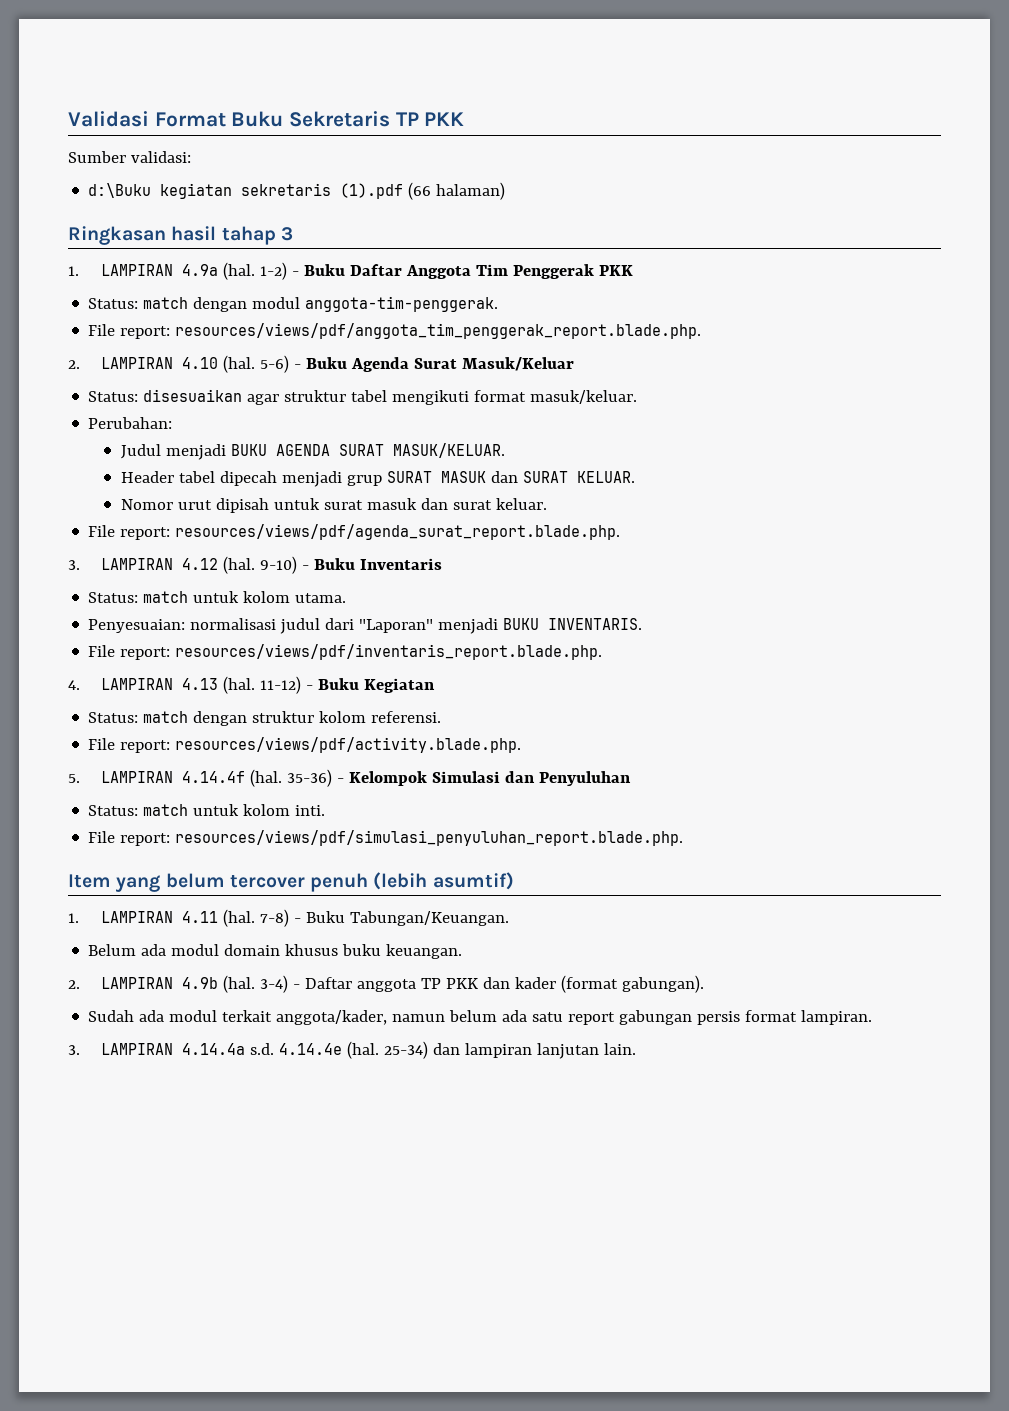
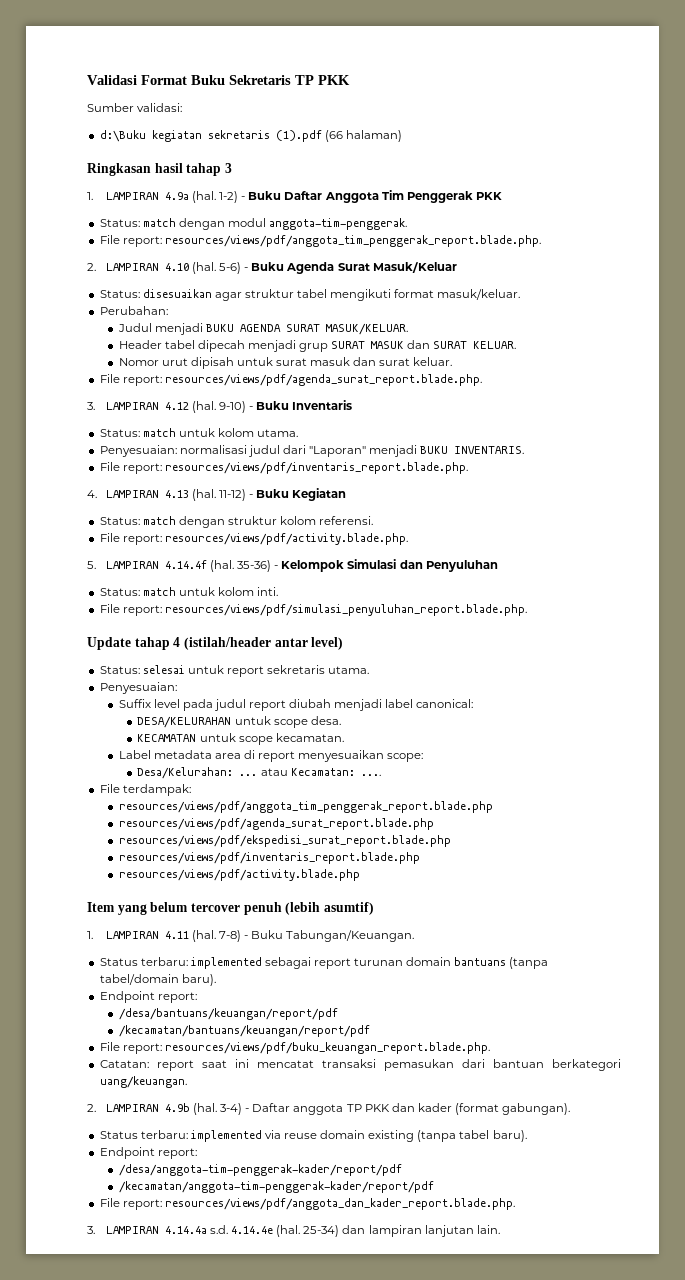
+ Update tahap 4 (istilah/header antar level)
+ Status: selesai untuk report sekretaris utama.
+ Penyesuaian:
+ Suffix level pada judul report diubah menjadi label canonical:
+ DESA/KELURAHAN untuk scope desa.
+ KECAMATAN untuk scope kecamatan.
+ Label metadata area di report menyesuaikan scope:
+ Desa/Kelurahan: ... atau Kecamatan: ....
+ File terdampak:
+ resources/views/pdf/anggota_tim_penggerak_report.blade.php
+ resources/views/pdf/agenda_surat_report.blade.php
+ resources/views/pdf/ekspedisi_surat_report.blade.php
+ resources/views/pdf/inventaris_report.blade.php
+ resources/views/pdf/activity.blade.php
- Belum ada modul domain khusus buku keuangan.
+ Status terbaru: implemented sebagai report turunan domain bantuans (tanpa tabel/domain baru).
+ Endpoint report:
+ /desa/bantuans/keuangan/report/pdf
+ /kecamatan/bantuans/keuangan/report/pdf
+ File report: resources/views/pdf/buku_keuangan_report.blade.php.
+ Catatan: report saat ini mencatat transaksi pemasukan dari bantuan berkategori uang/keuangan.
- Sudah ada modul terkait anggota/kader, namun belum ada satu report gabungan persis format lampiran.
+ Status terbaru: implemented via reuse domain existing (tanpa tabel baru).
+ Endpoint report:
+ /desa/anggota-tim-penggerak-kader/report/pdf
+ /kecamatan/anggota-tim-penggerak-kader/report/pdf
+ File report: resources/views/pdf/anggota_dan_kader_report.blade.php.

